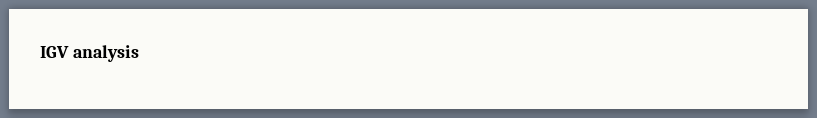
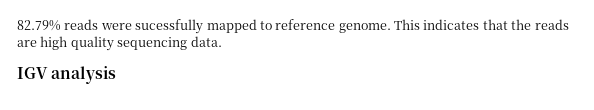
+ 82.79% reads were sucessfully mapped to reference genome. This indicates that the reads are high quality sequencing data.

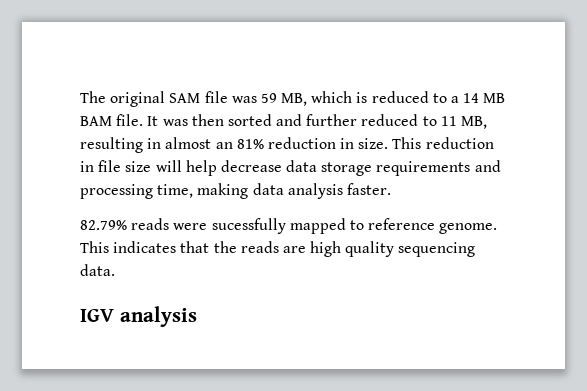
+ The original SAM file was 59 MB, which is reduced to a 14 MB BAM file. It was then sorted and further reduced to 11 MB, resulting in almost an 81% reduction in size. This reduction in file size will help decrease data storage requirements and processing time, making data analysis faster.

